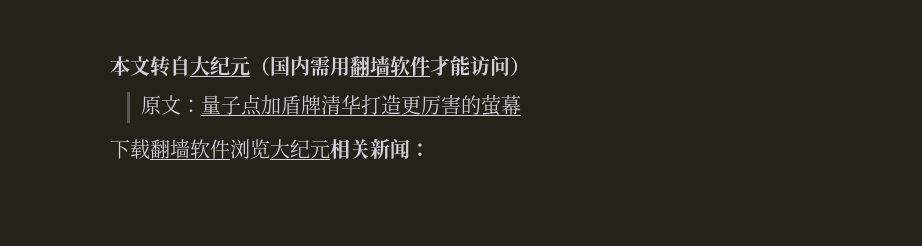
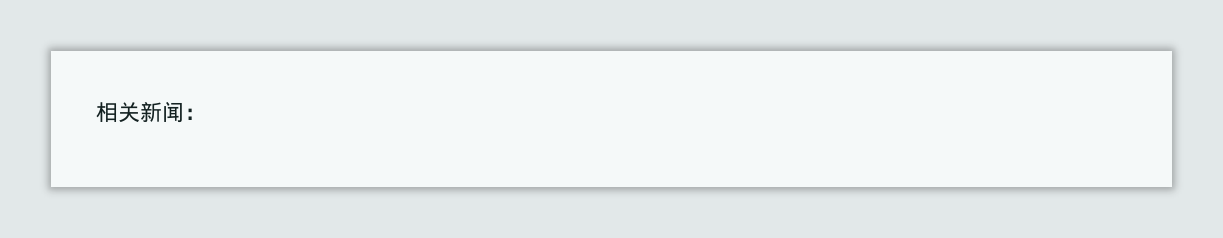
- 本文转自大纪元（国内需用翻墙软件才能访问）
- 原文：量子点加盾牌清华打造更厉害的萤幕
- 下载翻墙软件浏览大纪元相关新闻：
+ 相关新闻：

